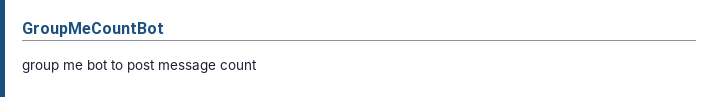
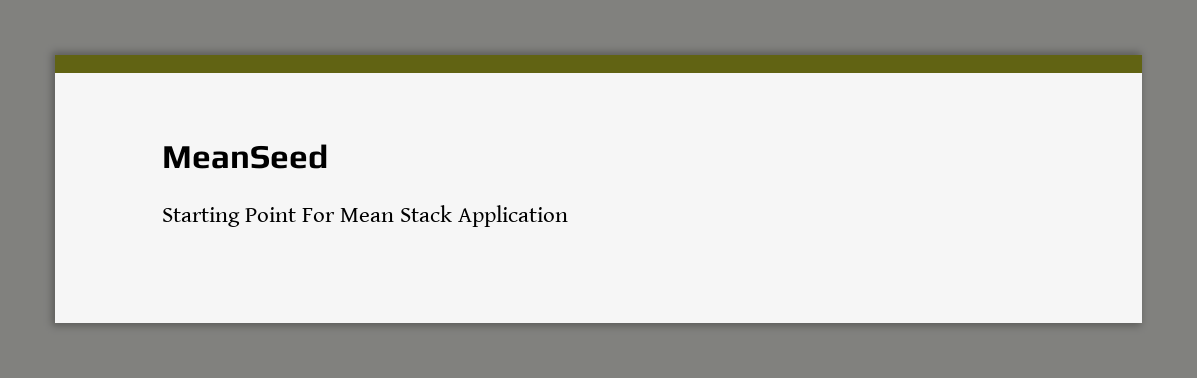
- GroupMeCountBot
- group me bot to post message count
+ MeanSeed
+ Starting Point For Mean Stack Application

